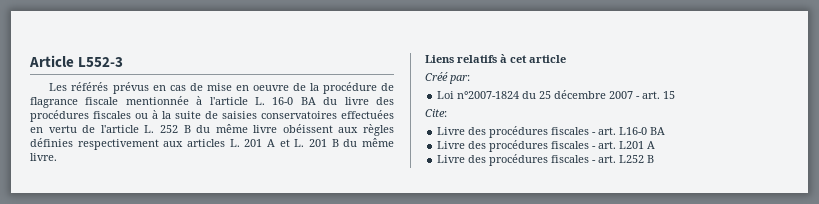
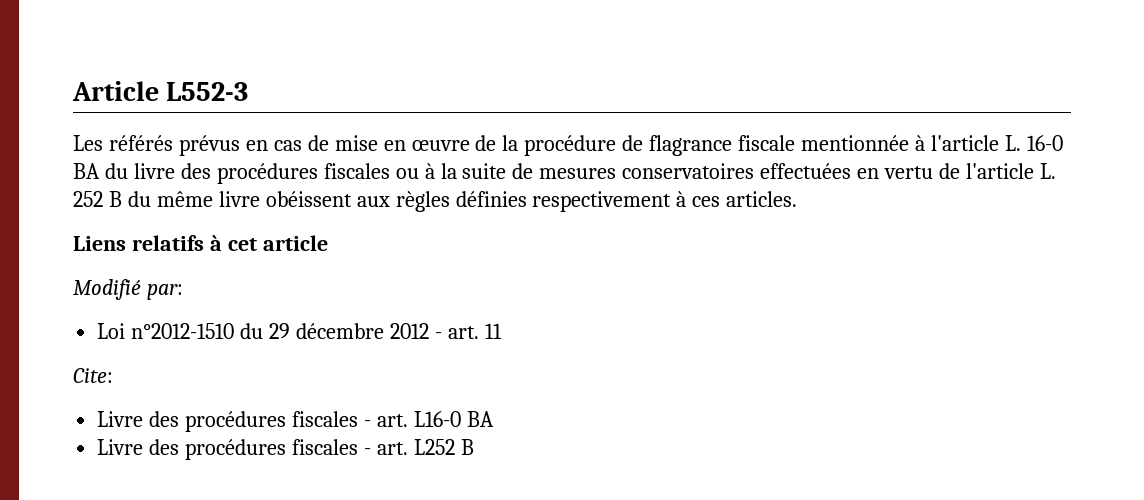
- Les référés prévus en cas de mise en oeuvre de la procédure de flagrance fiscale mentionnée à l'article L. 16-0 BA du livre des procédures fiscales ou à la suite de saisies conservatoires effectuées en vertu de l'article L. 252 B du même livre obéissent aux règles définies respectivement aux articles L. 201 A et L. 201 B du même livre.
+ Les référés prévus en cas de mise en œuvre de la procédure de flagrance fiscale mentionnée à l'article L. 16-0 BA du livre des procédures fiscales ou à la suite de mesures conservatoires effectuées en vertu de l'article L. 252 B du même livre obéissent aux règles définies respectivement à ces articles.
- Créé par:
+ Modifié par:
- Loi n°2007-1824 du 25 décembre 2007 - art. 15
+ Loi n°2012-1510 du 29 décembre 2012 - art. 11
- Livre des procédures fiscales - art. L201 A

